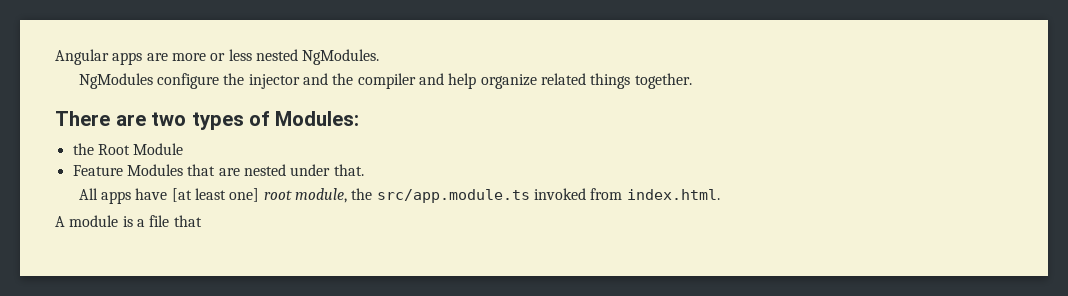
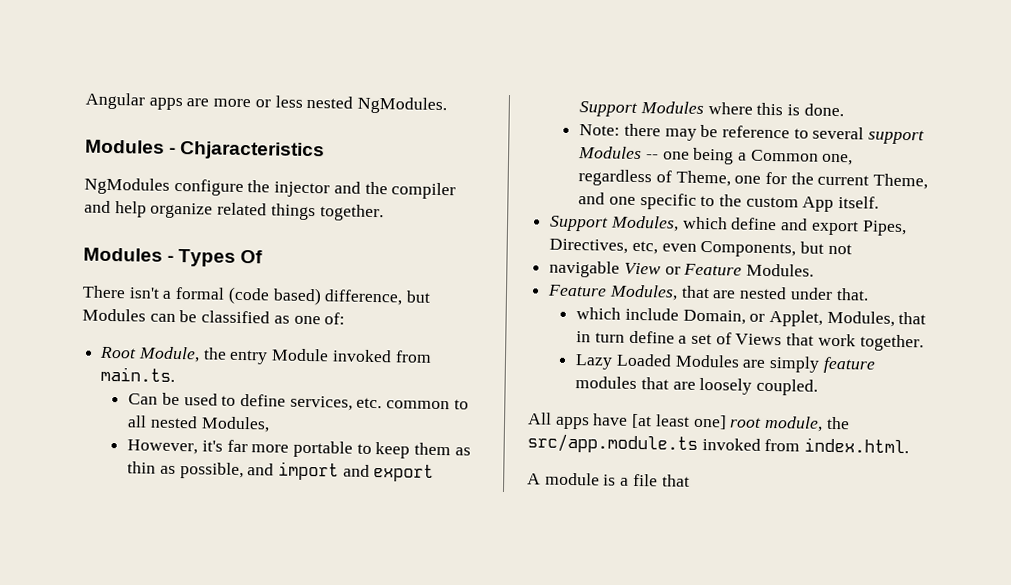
+ Modules - Chjaracteristics
- There are two types of Modules:
- the Root Module
- Feature Modules that are nested under that.
+ Modules - Types Of
+ There isn't a formal (code based) difference, but Modules can be classified as one of:
+ Root Module, the entry Module invoked from main.ts.
+ Can be used to define services, etc. common to all nested Modules,
+ However, it's far more portable to keep them as thin as possible, and import and export Support Modules where this is done.
+ Note: there may be reference to several support Modules -- one being a Common one, regardless of Theme, one for the current Theme, and one specific to the custom App itself.
+ Support Modules, which define and export Pipes, Directives, etc, even Components, but not
+ navigable View or Feature Modules.
+ Feature Modules, that are nested under that.
+ which include Domain, or Applet, Modules, that in turn define a set of Views that work together.
+ Lazy Loaded Modules are simply feature modules that are loosely coupled.

